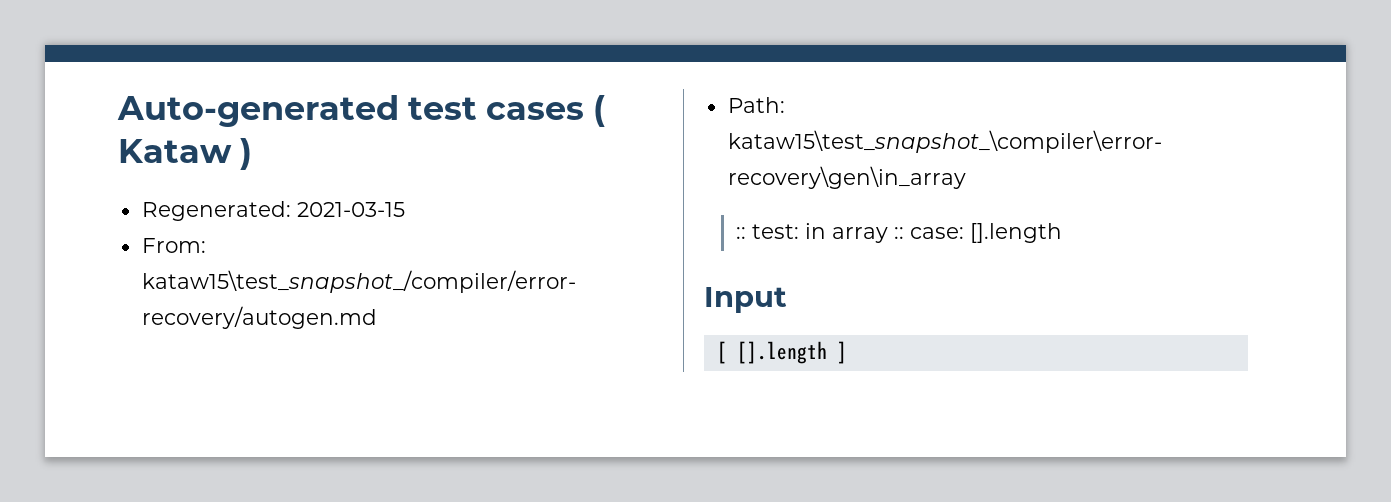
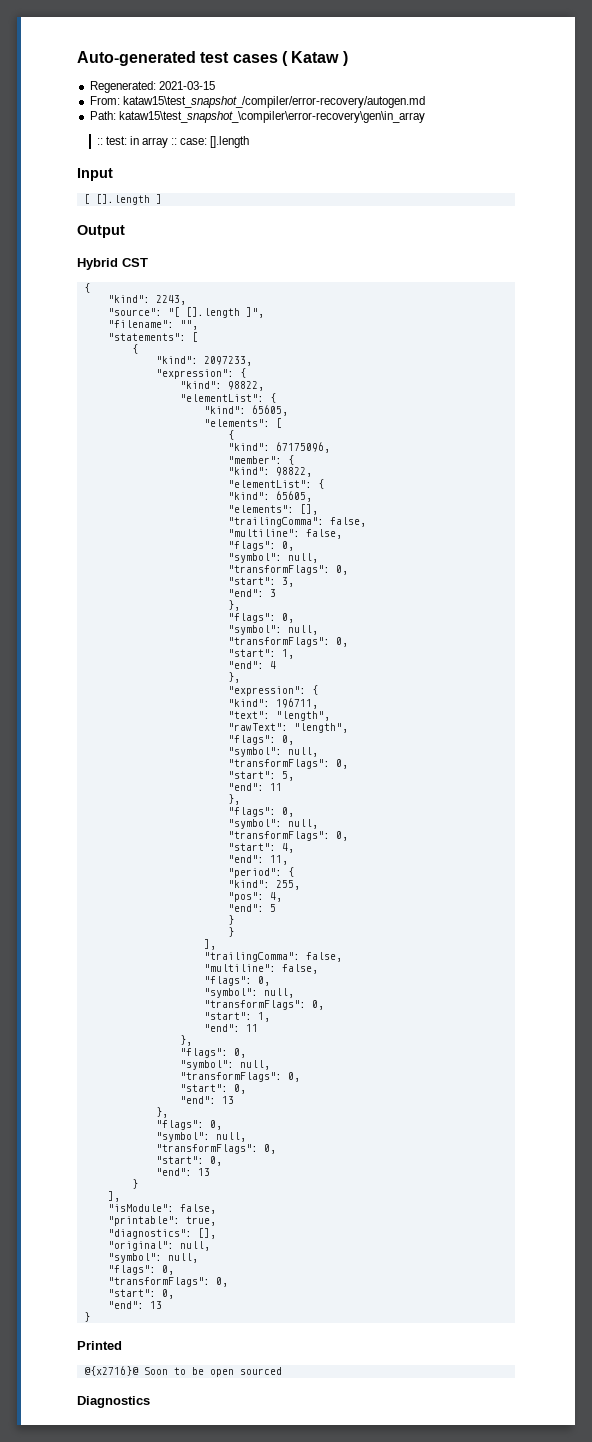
+ Output
+ Hybrid CST
+ {
+ "kind": 2243,
+ "source": "[ [].length ]",
+ "filename": "",
+ "statements": [
+ {
+ "kind": 2097233,
+ "expression": {
+ "kind": 98822,
+ "elementList": {
+ "kind": 65605,
+ "elements": [
+ {
+ "kind": 67175096,
+ "member": {
+ "kind": 98822,
+ "elementList": {
+ "kind": 65605,
+ "elements": [],
+ "trailingComma": false,
+ "multiline": false,
+ "flags": 0,
+ "symbol": null,
+ "transformFlags": 0,
+ "start": 3,
+ "end": 3
+ },
+ "flags": 0,
+ "symbol": null,
+ "transformFlags": 0,
+ "start": 1,
+ "end": 4
+ },
+ "expression": {
+ "kind": 196711,
+ "text": "length",
+ "rawText": "length",
+ "flags": 0,
+ "symbol": null,
+ "transformFlags": 0,
+ "start": 5,
+ "end": 11
+ },
+ "flags": 0,
+ "symbol": null,
+ "transformFlags": 0,
+ "start": 4,
+ "end": 11,
+ "period": {
+ "kind": 255,
+ "pos": 4,
+ "end": 5
+ }
+ }
+ ],
+ "trailingComma": false,
+ "multiline": false,
+ "flags": 0,
+ "symbol": null,
+ "transformFlags": 0,
+ "start": 1,
+ "end": 11
+ },
+ "flags": 0,
+ "symbol": null,
+ "transformFlags": 0,
+ "start": 0,
+ "end": 13
+ },
+ "flags": 0,
+ "symbol": null,
+ "transformFlags": 0,
+ "start": 0,
+ "end": 13
+ }
+ ],
+ "isModule": false,
+ "printable": true,
+ "diagnostics": [],
+ "original": null,
+ "symbol": null,
+ "flags": 0,
+ "transformFlags": 0,
+ "start": 0,
+ "end": 13
+ }
+ Printed
+ @{x2716}@ Soon to be open sourced
+ Diagnostics

